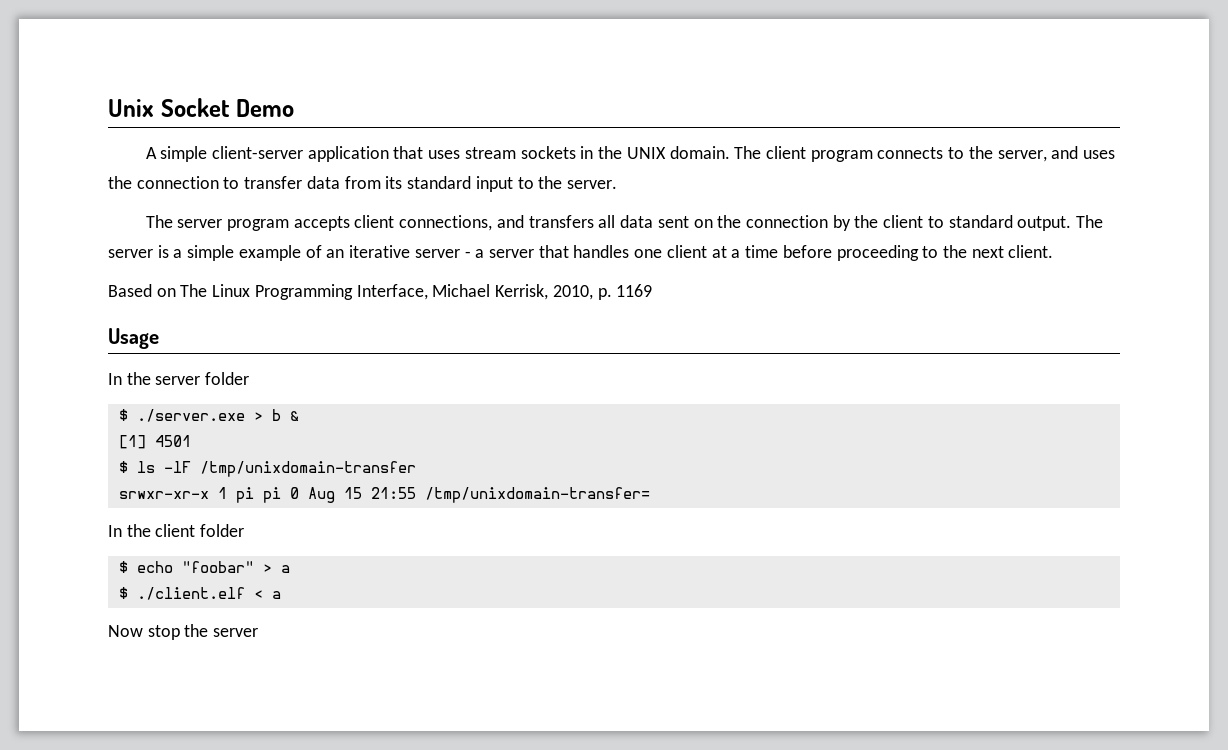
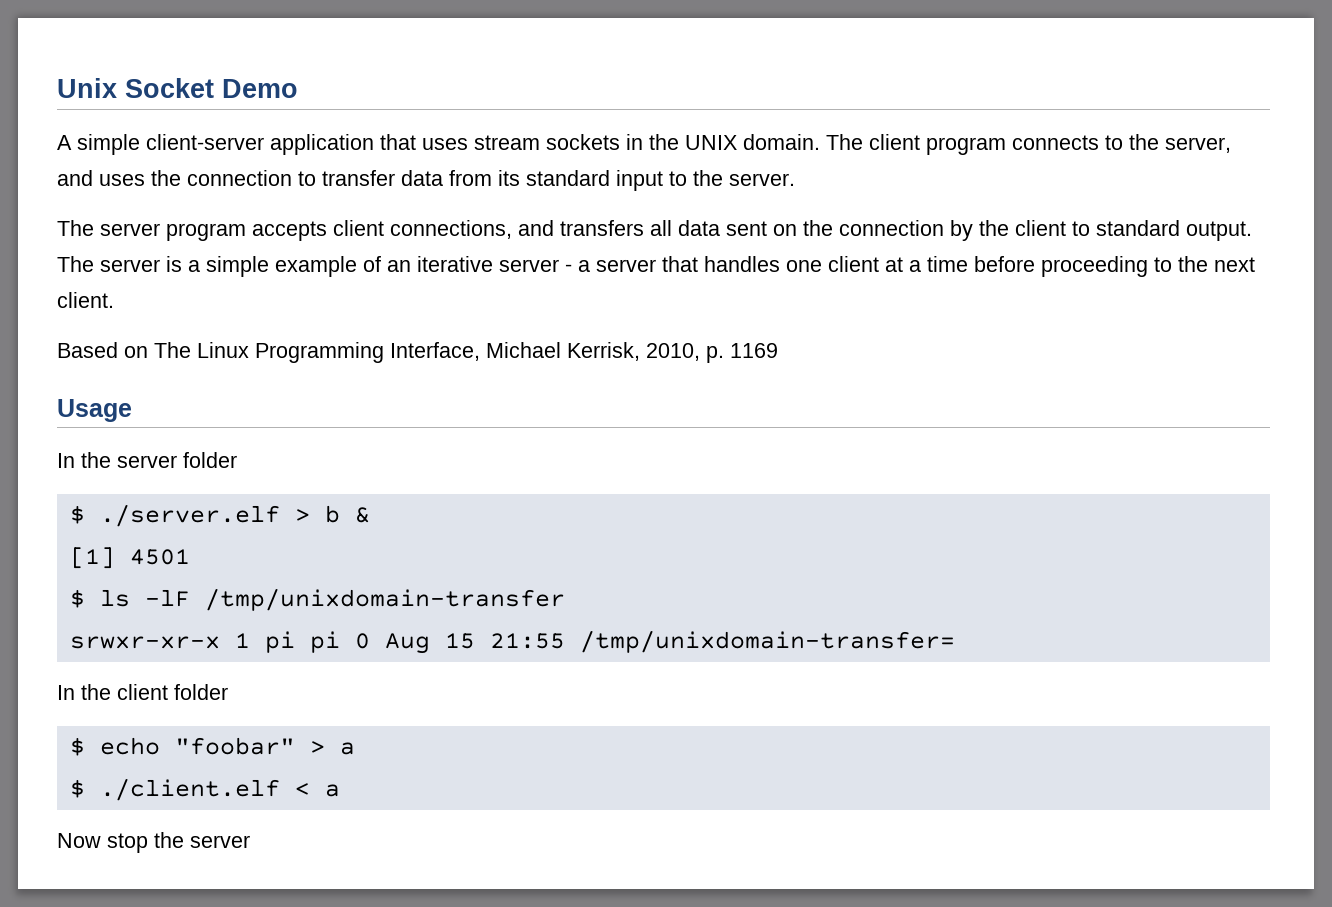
- $ ./server.exe > b &
+ $ ./server.elf > b &

